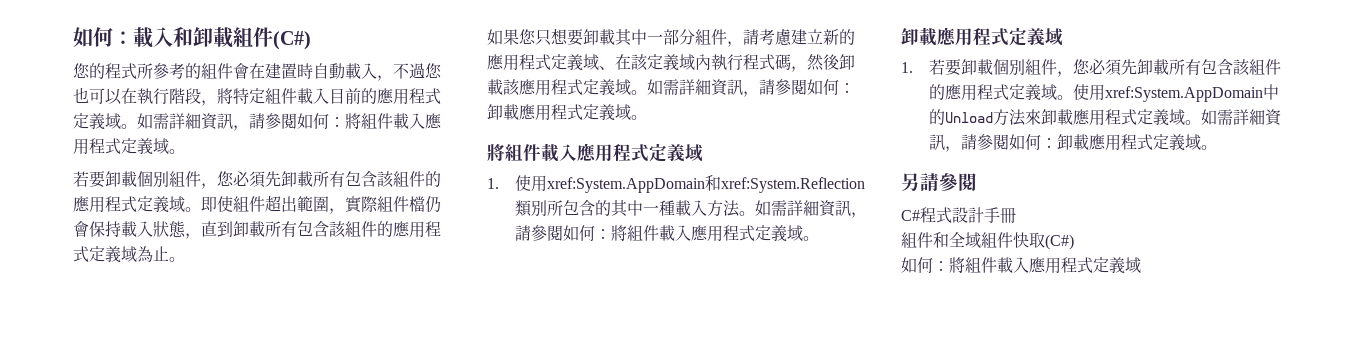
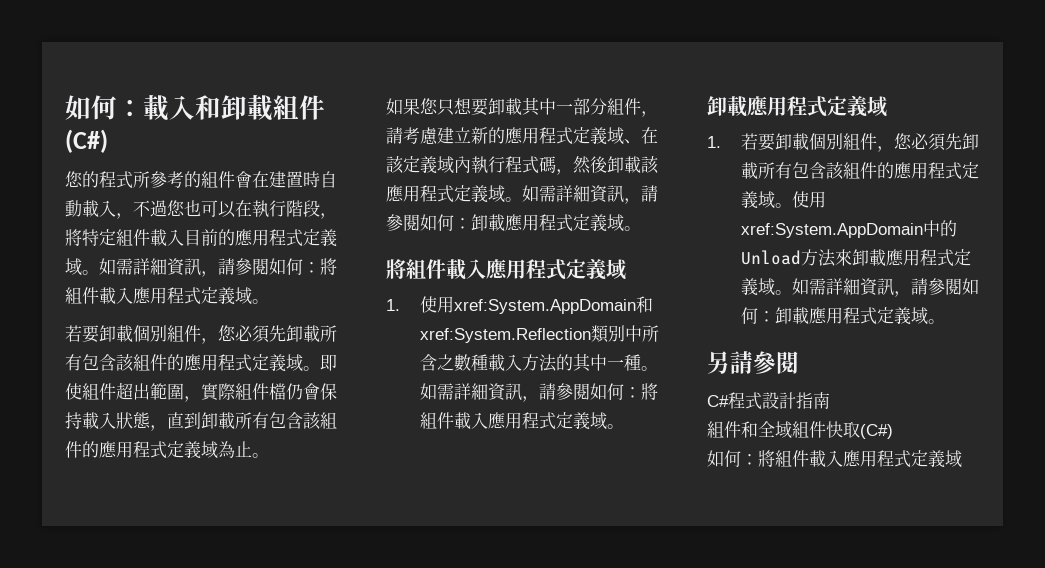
- 1.使用xref:System.AppDomain和xref:System.Reflection類別所包含的其中一種載入方法。
+ 1.使用xref:System.AppDomain和xref:System.Reflection類別中所含之數種載入方法的其中一種。
- C#程式設計手冊
+ C#程式設計指南

